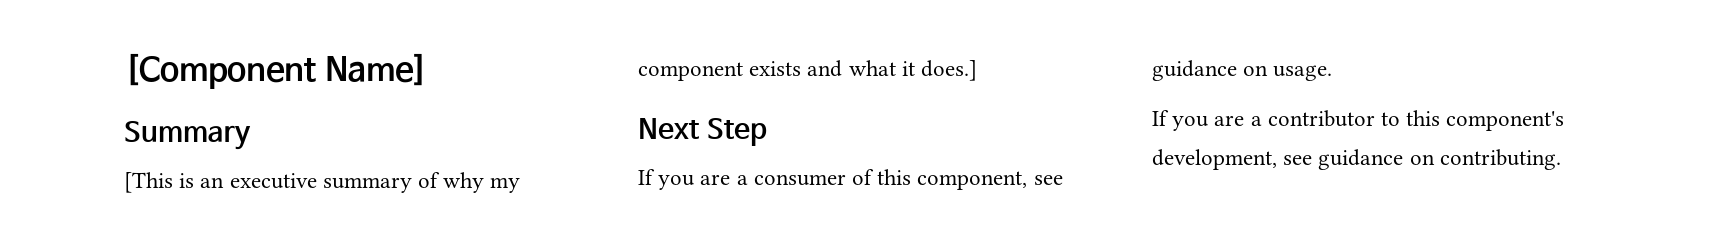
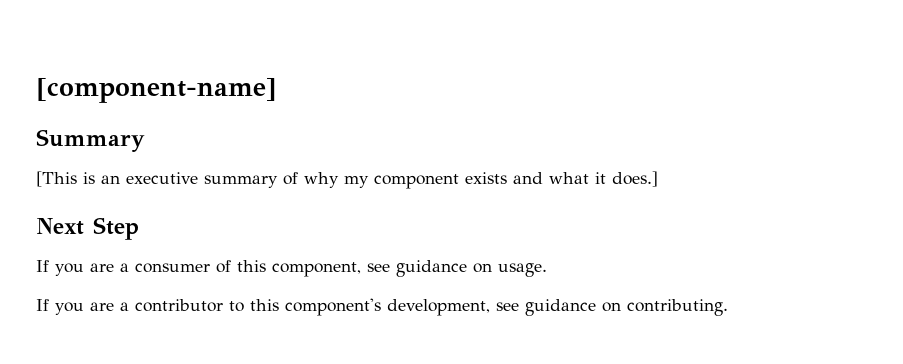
- [Component Name]
+ [component-name]

